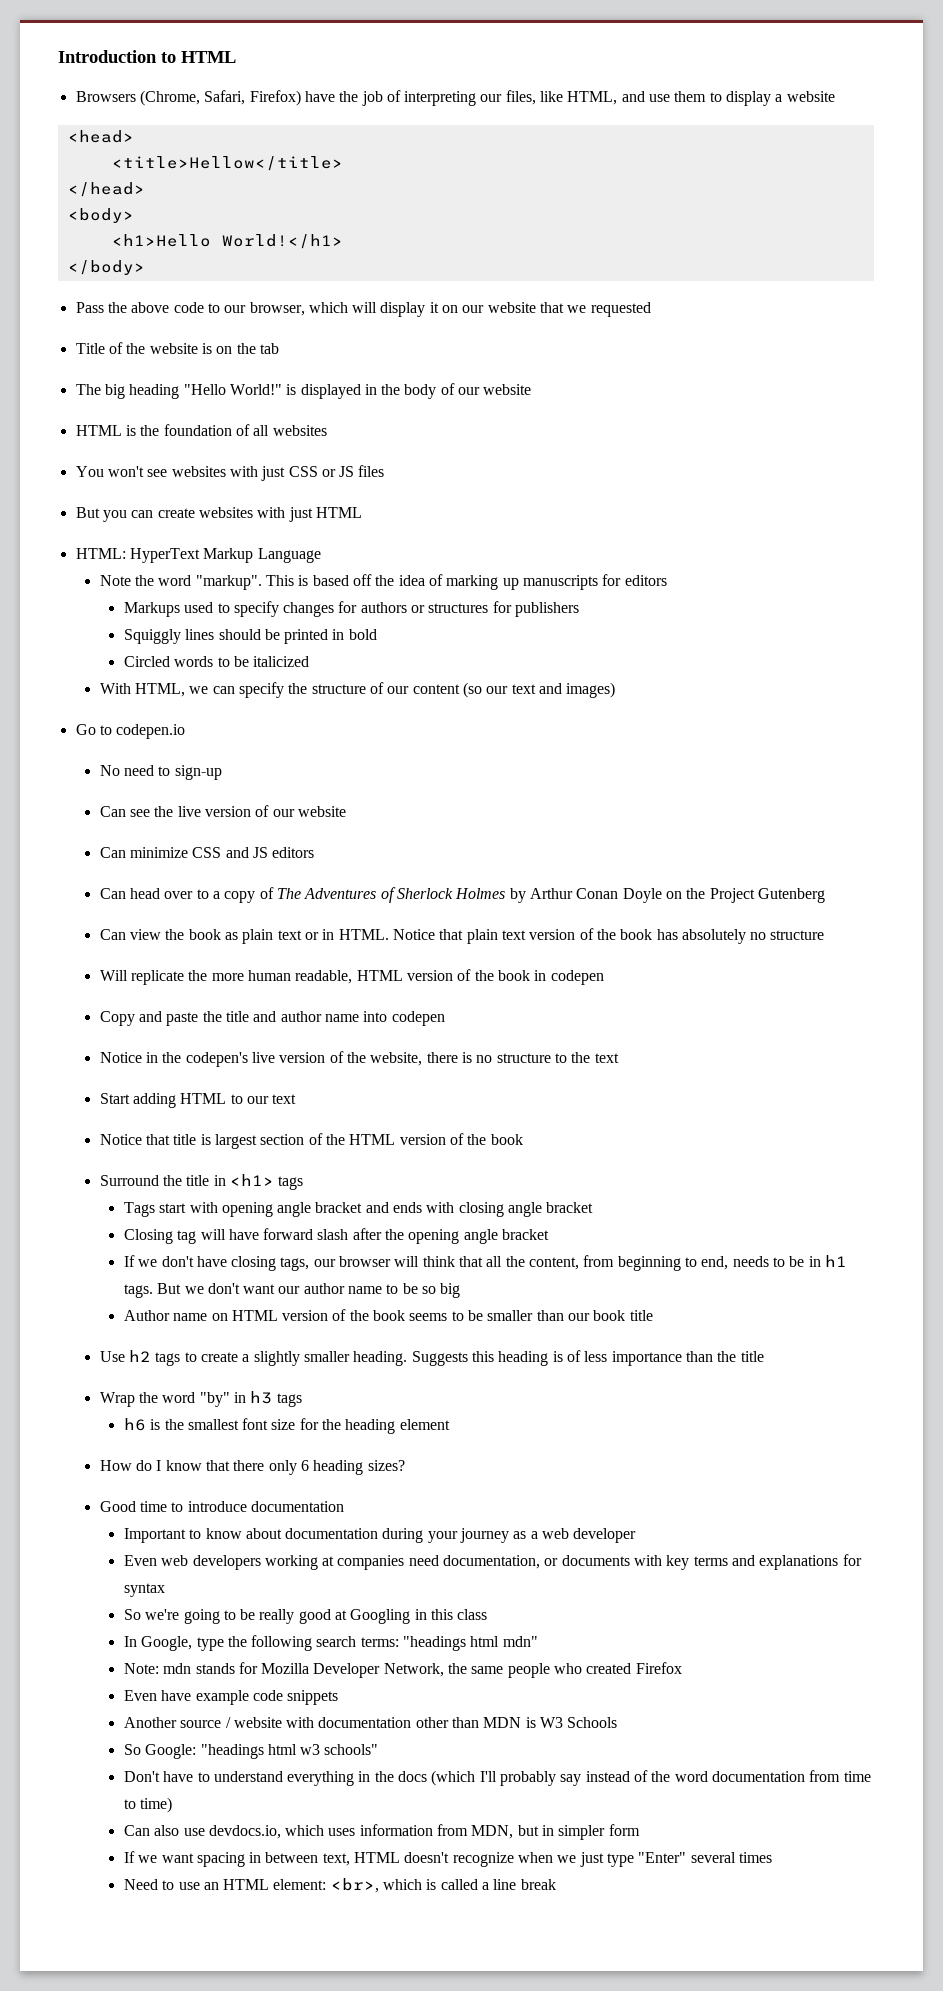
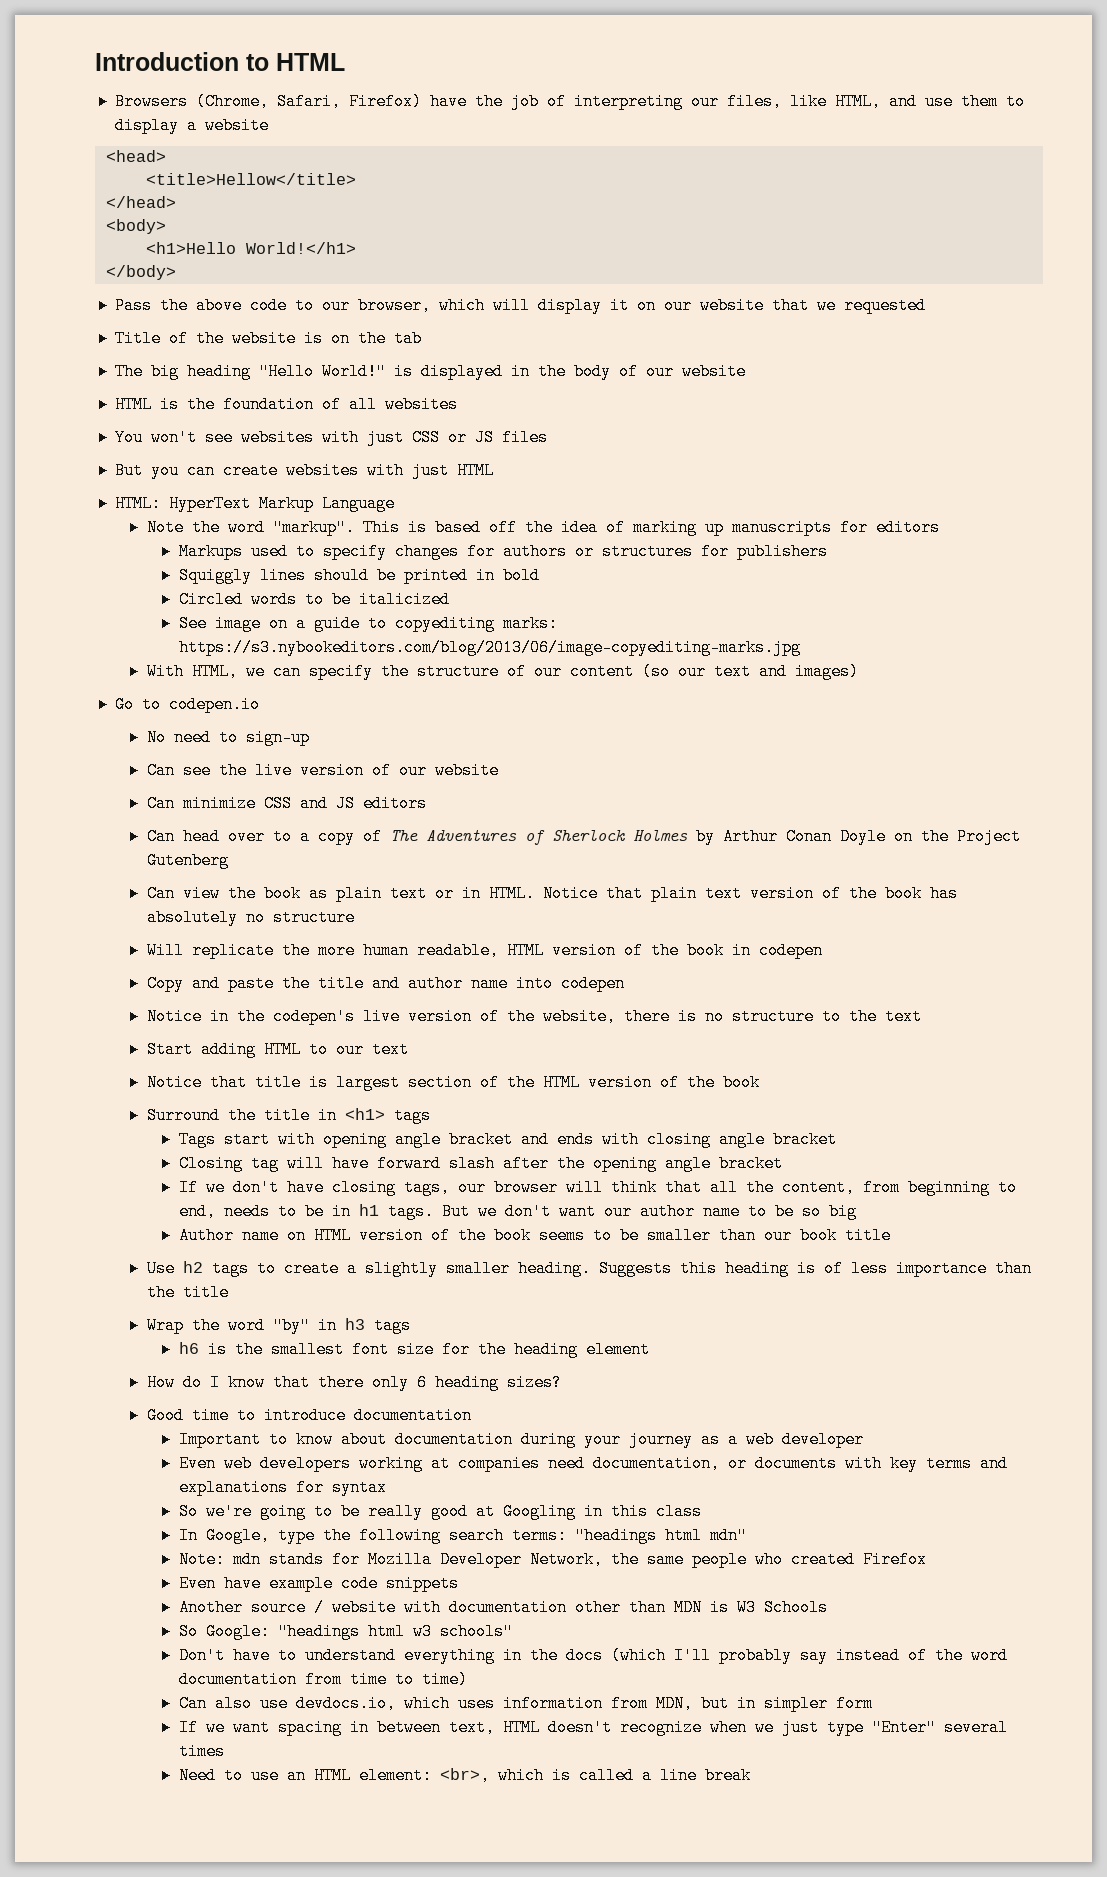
+ See image on a guide to copyediting marks: https://s3.nybookeditors.com/blog/2013/06/image-copyediting-marks.jpg

